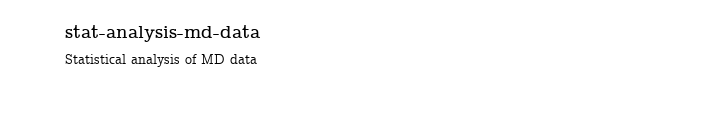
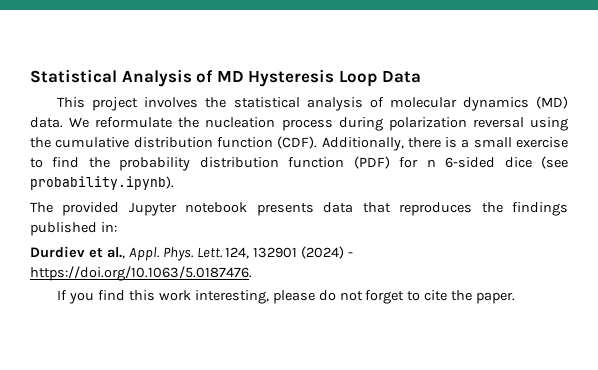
- stat-analysis-md-data
- Statistical analysis of MD data
+ Statistical Analysis of MD Hysteresis Loop Data
+ This project involves the statistical analysis of molecular dynamics (MD) data. We reformulate the nucleation process during polarization reversal using the cumulative distribution function (CDF). Additionally, there is a small exercise to find the probability distribution function (PDF) for n 6-sided dice (see probability.ipynb).
+ The provided Jupyter notebook presents data that reproduces the findings published in:
+ Durdiev et al., Appl. Phys. Lett. 124, 132901 (2024) - https://doi.org/10.1063/5.0187476.
+ If you find this work interesting, please do not forget to cite the paper.

